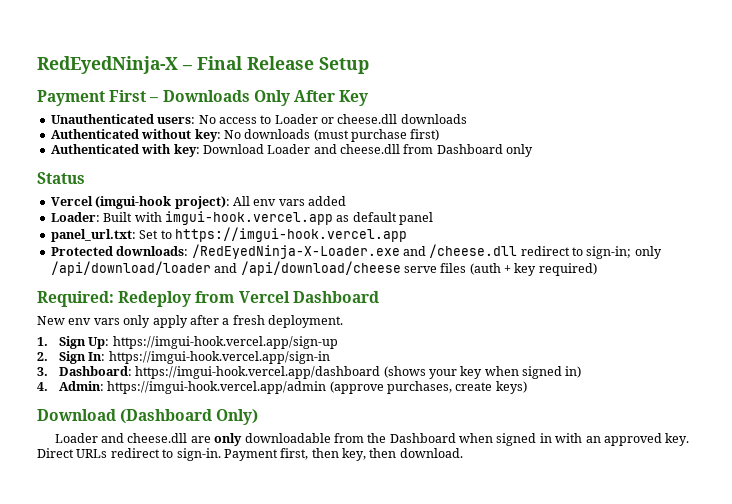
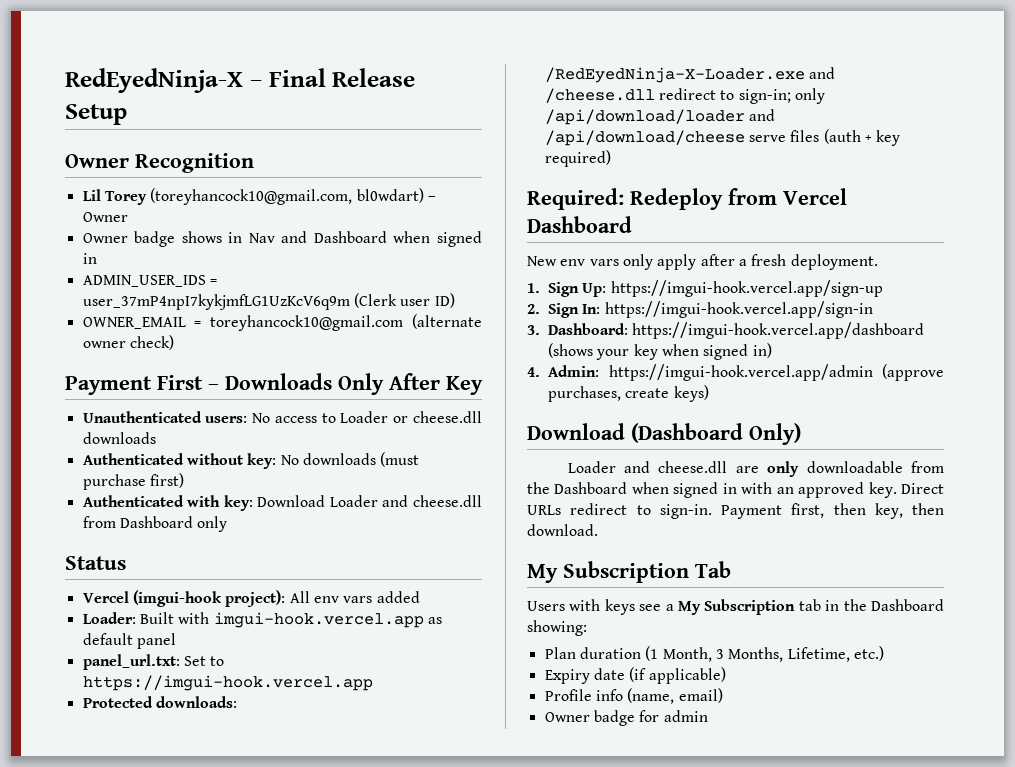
+ Owner Recognition
+ Lil Torey (toreyhancock10@gmail.com, bl0wdart) – Owner
+ Owner badge shows in Nav and Dashboard when signed in
+ ADMIN_USER_IDS = user_37mP4npI7kykjmfLG1UzKcV6q9m (Clerk user ID)
+ OWNER_EMAIL = toreyhancock10@gmail.com (alternate owner check)
+ My Subscription Tab
+ Users with keys see a My Subscription tab in the Dashboard showing:
+ Plan duration (1 Month, 3 Months, Lifetime, etc.)
+ Expiry date (if applicable)
+ Profile info (name, email)
+ Owner badge for admin

